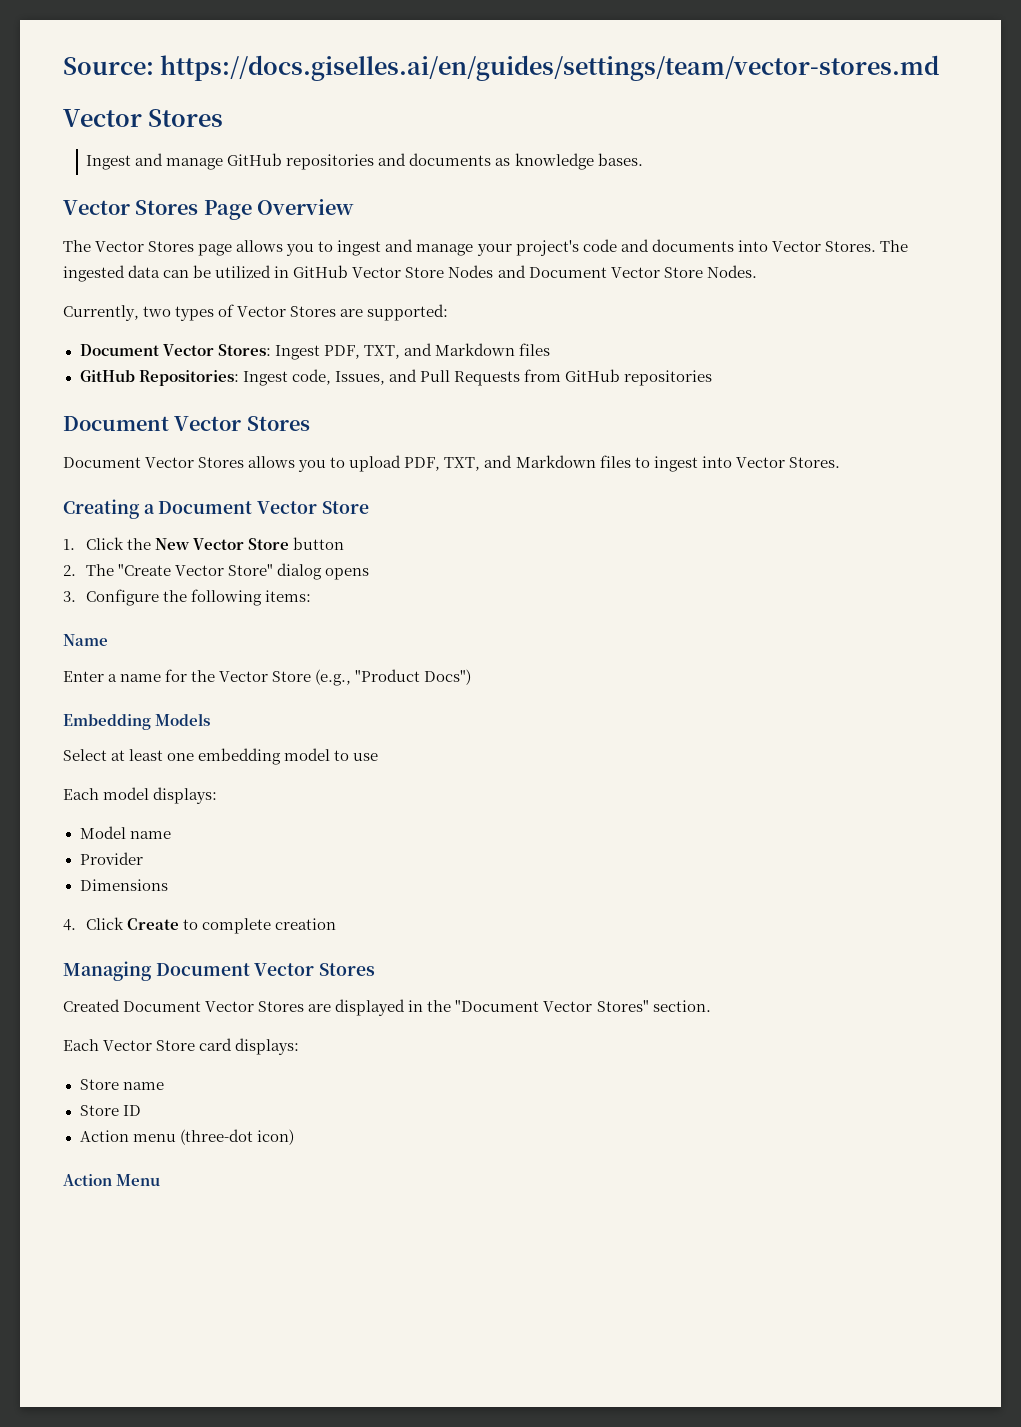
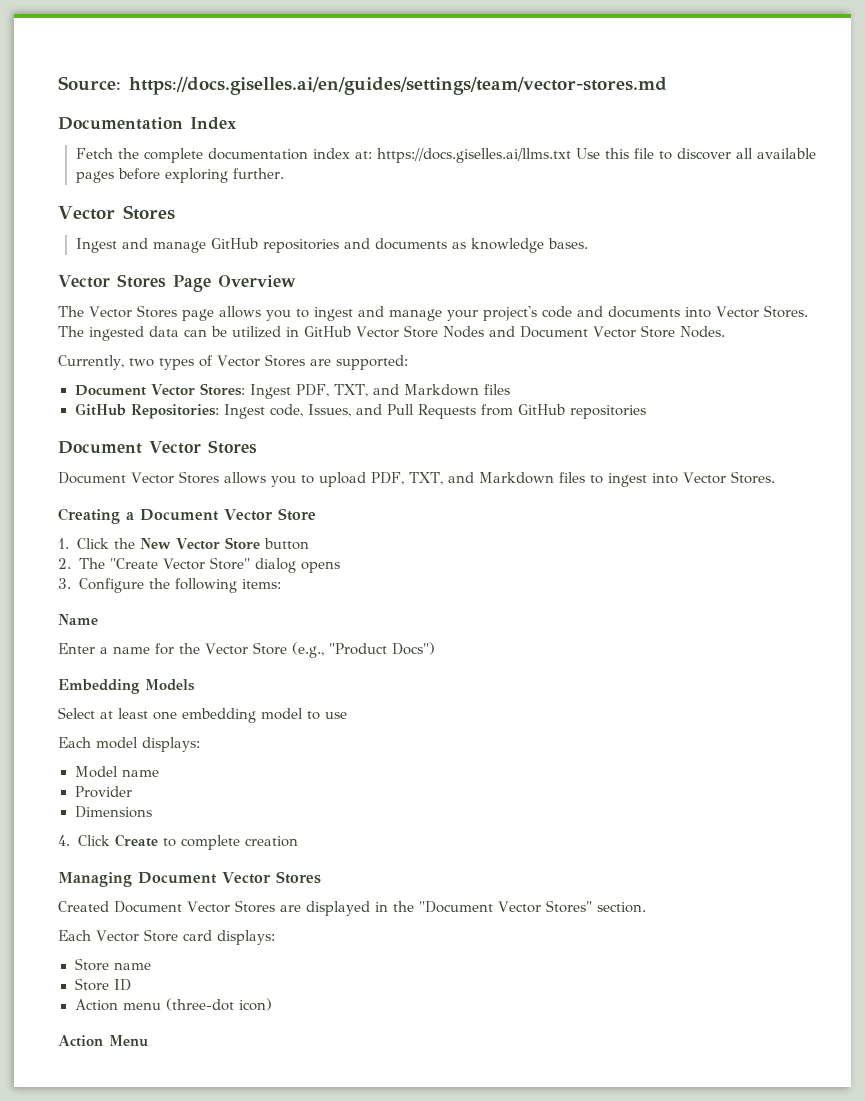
+ Documentation Index
+ Fetch the complete documentation index at: https://docs.giselles.ai/llms.txt Use this file to discover all available pages before exploring further.

